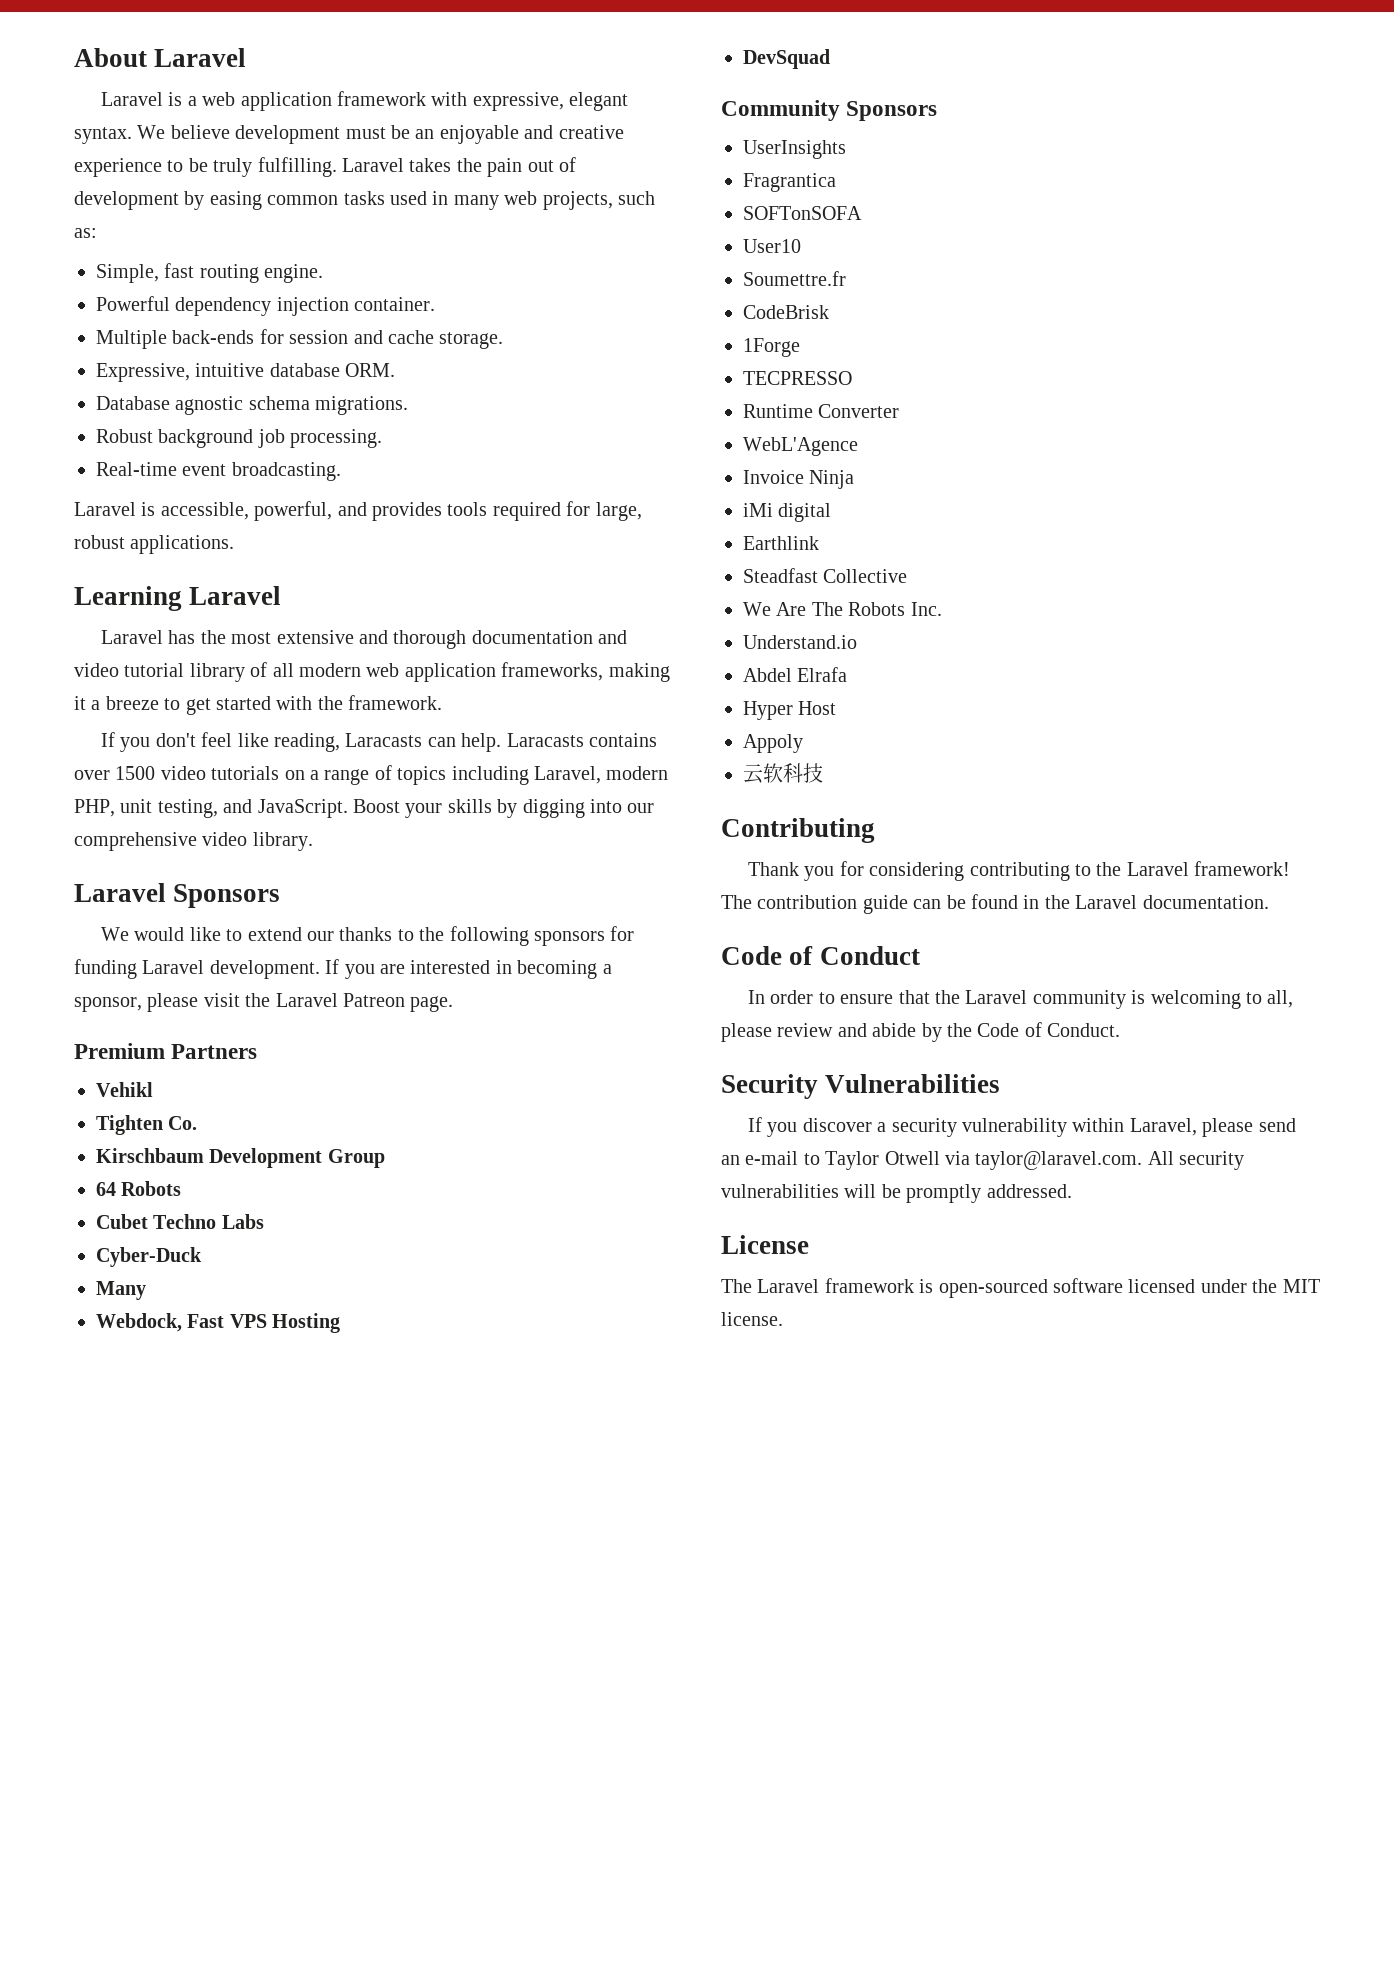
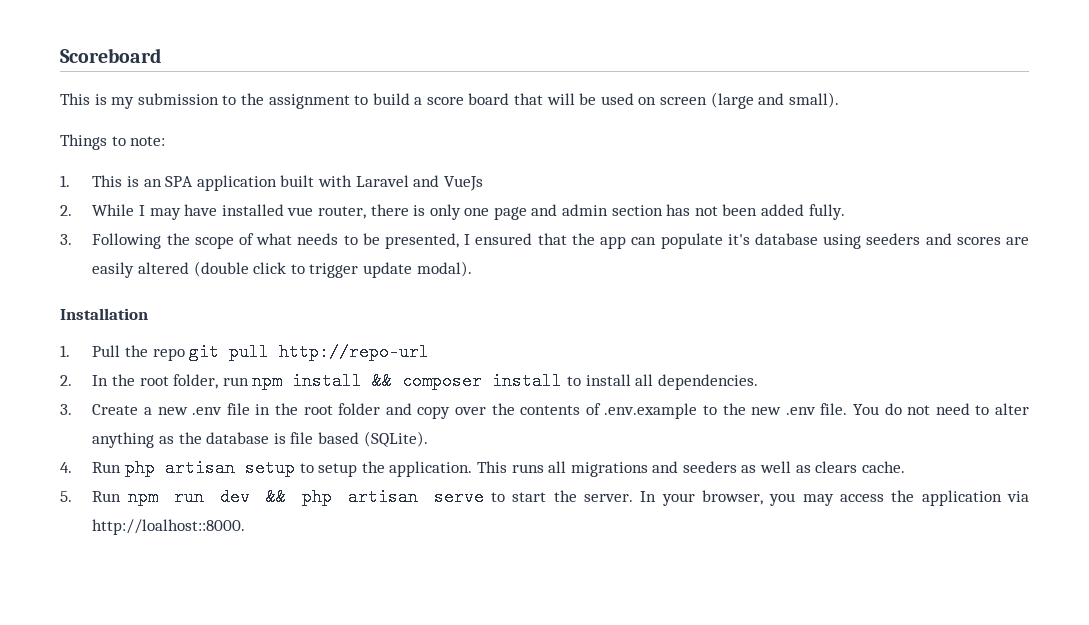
- About Laravel
- Laravel is a web application framework with expressive, elegant syntax. We believe development must be an enjoyable and creative experience to be truly fulfilling. Laravel takes the pain out of development by easing common tasks used in many web projects, such as:
- Simple, fast routing engine.
- Powerful dependency injection container.
- Multiple back-ends for session and cache storage.
- Expressive, intuitive database ORM.
- Database agnostic schema migrations.
- Robust background job processing.
- Real-time event broadcasting.
- Laravel is accessible, powerful, and provides tools required for large, robust applications.
- Learning Laravel
- Laravel has the most extensive and thorough documentation and video tutorial library of all modern web application frameworks, making it a breeze to get started with the framework.
- If you don't feel like reading, Laracasts can help. Laracasts contains over 1500 video tutorials on a range of topics including Laravel, modern PHP, unit testing, and JavaScript. Boost your skills by digging into our comprehensive video library.
- Laravel Sponsors
- We would like to extend our thanks to the following sponsors for funding Laravel development. If you are interested in becoming a sponsor, please visit the Laravel Patreon page.
- Premium Partners
- Vehikl
- Tighten Co.
- Kirschbaum Development Group
- 64 Robots
- Cubet Techno Labs
- Cyber-Duck
- Many
- Webdock, Fast VPS Hosting
- DevSquad
- Community Sponsors
- UserInsights
- Fragrantica
- SOFTonSOFA
- User10
- Soumettre.fr
- CodeBrisk
- 1Forge
- TECPRESSO
- Runtime Converter
- WebL'Agence
- Invoice Ninja
- iMi digital
- Earthlink
- Steadfast Collective
- We Are The Robots Inc.
- Understand.io
- Abdel Elrafa
- Hyper Host
- Appoly
- 云软科技
- Contributing
- Thank you for considering contributing to the Laravel framework! The contribution guide can be found in the Laravel documentation.
- Code of Conduct
- In order to ensure that the Laravel community is welcoming to all, please review and abide by the Code of Conduct.
- Security Vulnerabilities
- If you discover a security vulnerability within Laravel, please send an e-mail to Taylor Otwell via taylor@laravel.com. All security vulnerabilities will be promptly addressed.
- License
- The Laravel framework is open-sourced software licensed under the MIT license.
+ Scoreboard
+ This is my submission to the assignment to build a score board that will be used on screen (large and small).
+ Things to note:
+ 1. This is an SPA application built with Laravel and VueJs
+ 2. While I may have installed vue router, there is only one page and admin section has not been added fully.
+ 3. Following the scope of what needs to be presented, I ensured that the app can populate it's database using seeders and scores are easily altered (double click to trigger update modal).
+ Installation
+ 1. Pull the repo git pull http://repo-url
+ 2. In the root folder, run npm install && composer install to install all dependencies.
+ 3. Create a new .env file in the root folder and copy over the contents of .env.example to the new .env file. You do not need to alter anything as the database is file based (SQLite).
+ 4. Run php artisan setup to setup the application. This runs all migrations and seeders as well as clears cache.
+ 5. Run npm run dev && php artisan serve to start the server. In your browser, you may access the application via http://loalhost::8000.

